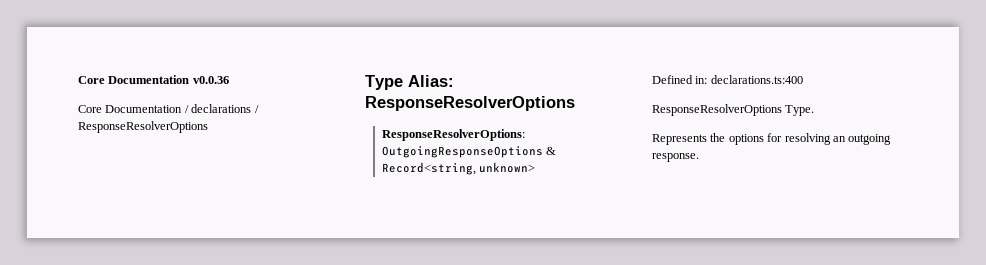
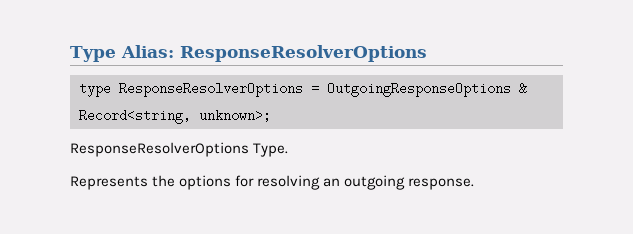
- Core Documentation v0.0.36
- Core Documentation / declarations / ResponseResolverOptions
  Type Alias: ResponseResolverOptions
- ResponseResolverOptions: OutgoingResponseOptions & Record<string, unknown>
- Defined in: declarations.ts:400
+ type ResponseResolverOptions = OutgoingResponseOptions & Record<string, unknown>;

